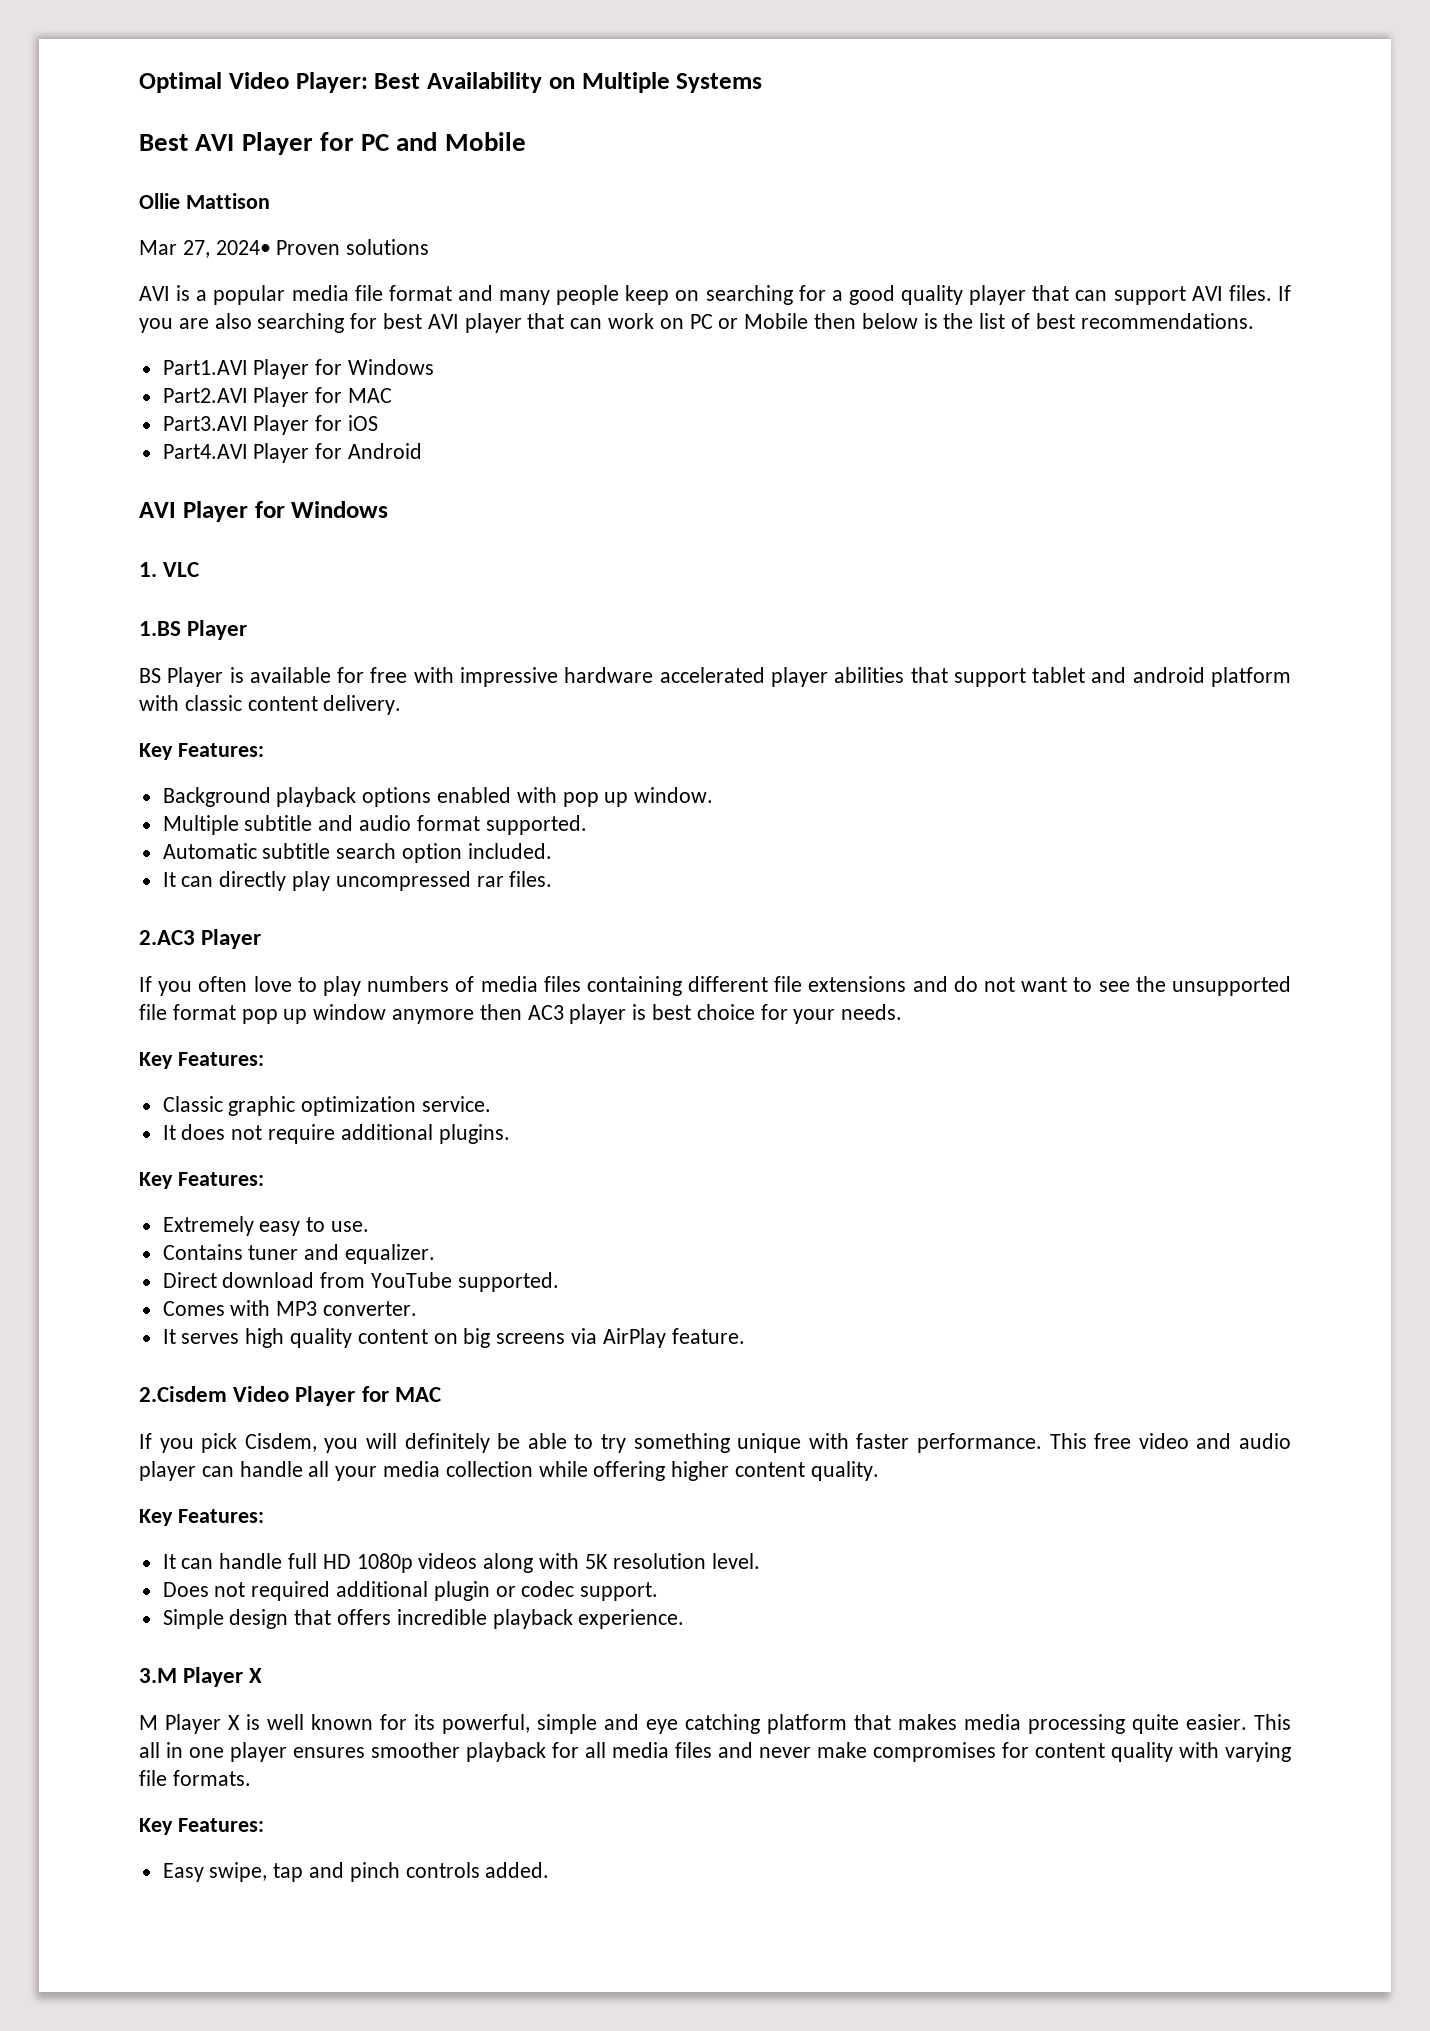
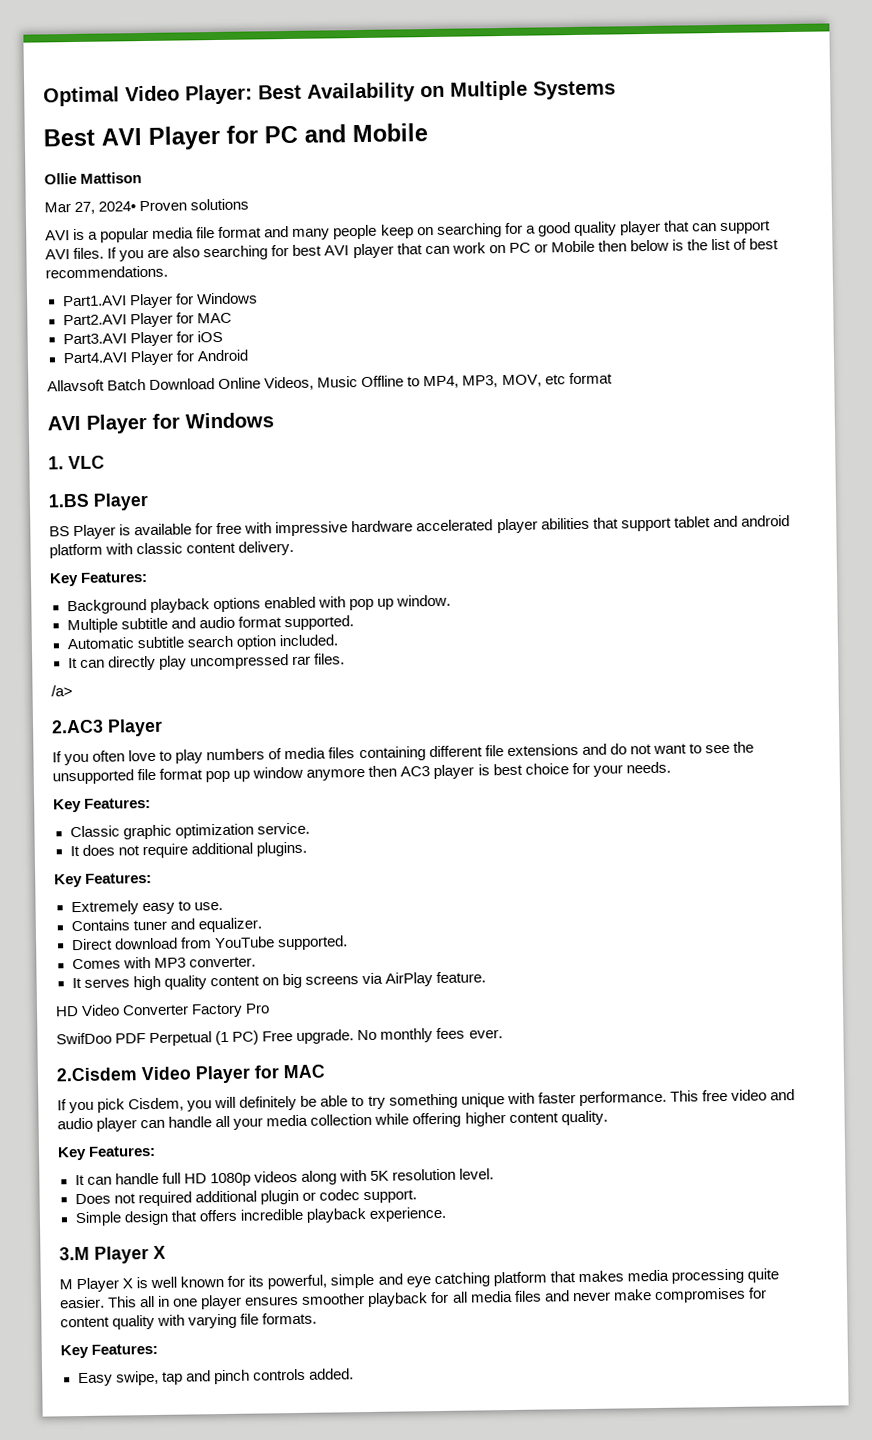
+ Allavsoft Batch Download Online Videos, Music Offline to MP4, MP3, MOV, etc format
+ /a>
+ HD Video Converter Factory Pro
+ SwifDoo PDF Perpetual (1 PC) Free upgrade. No monthly fees ever.

